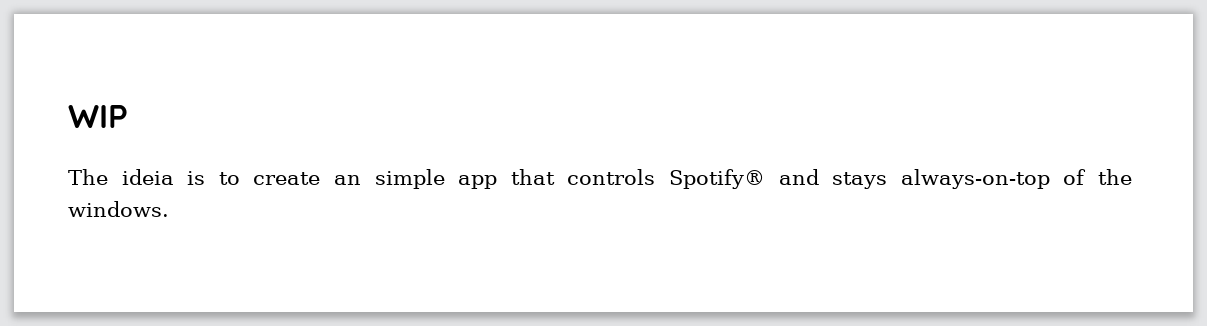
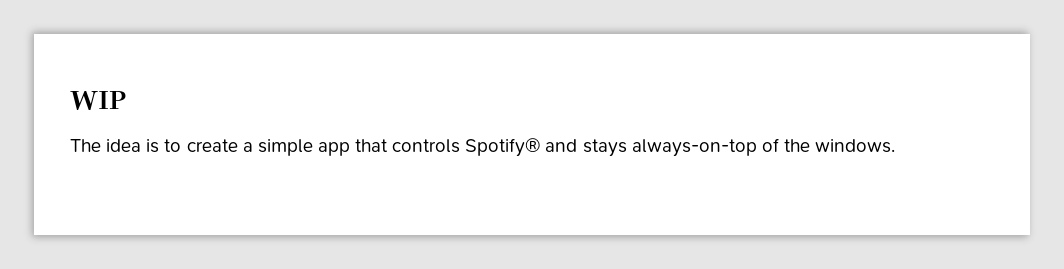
- The ideia is to create an simple app that controls Spotify® and stays always-on-top of the windows.
+ The idea is to create a simple app that controls Spotify® and stays always-on-top of the windows.

